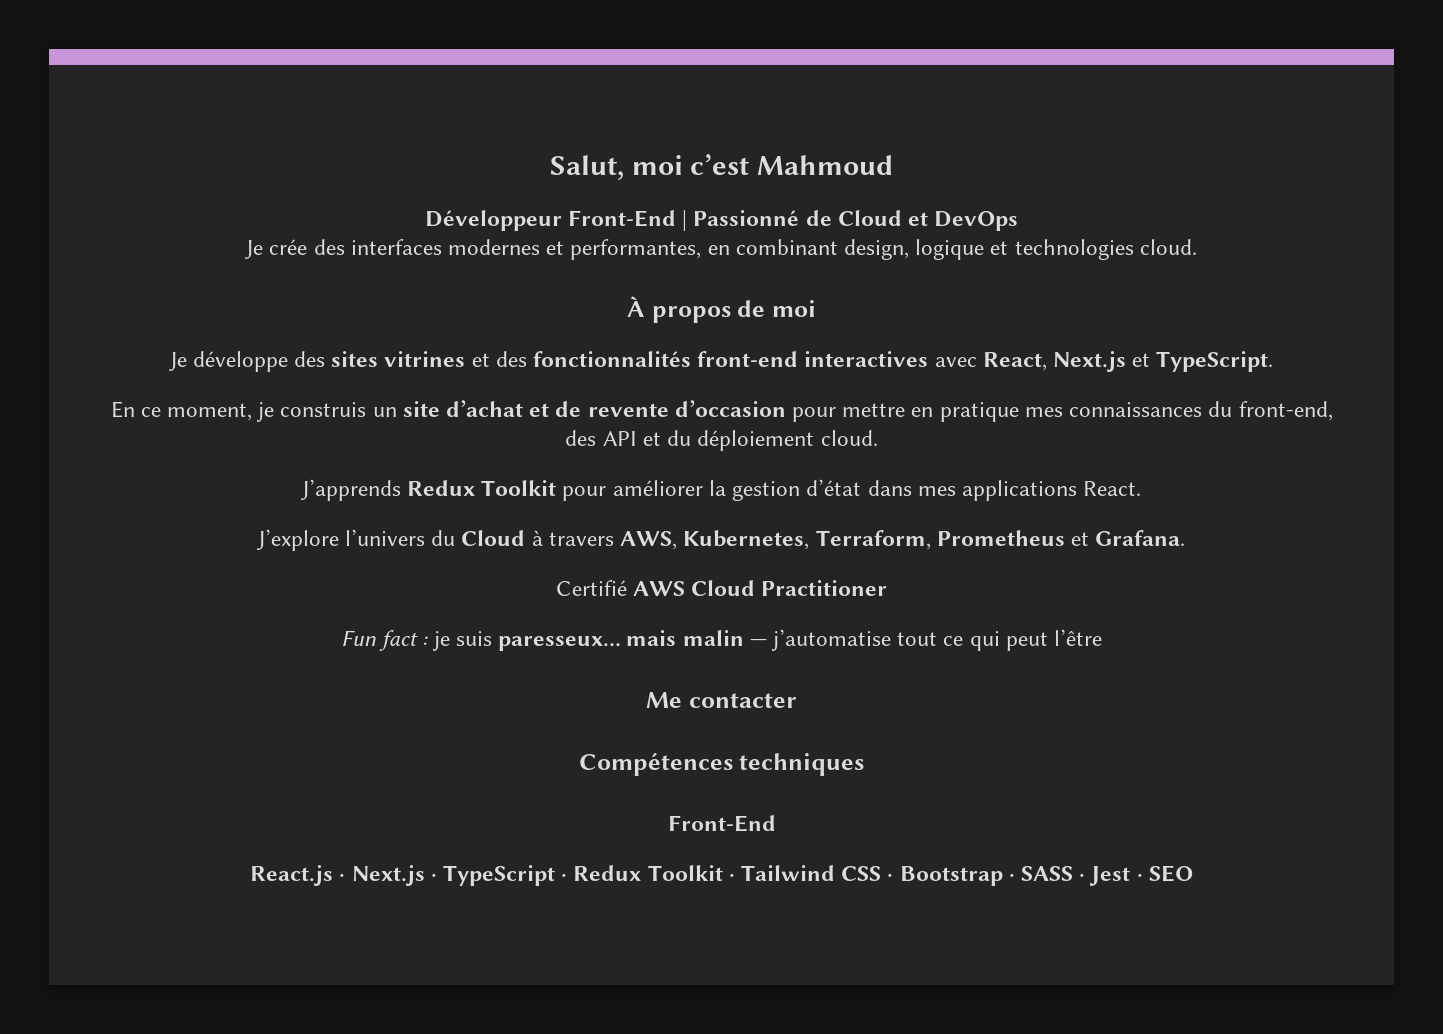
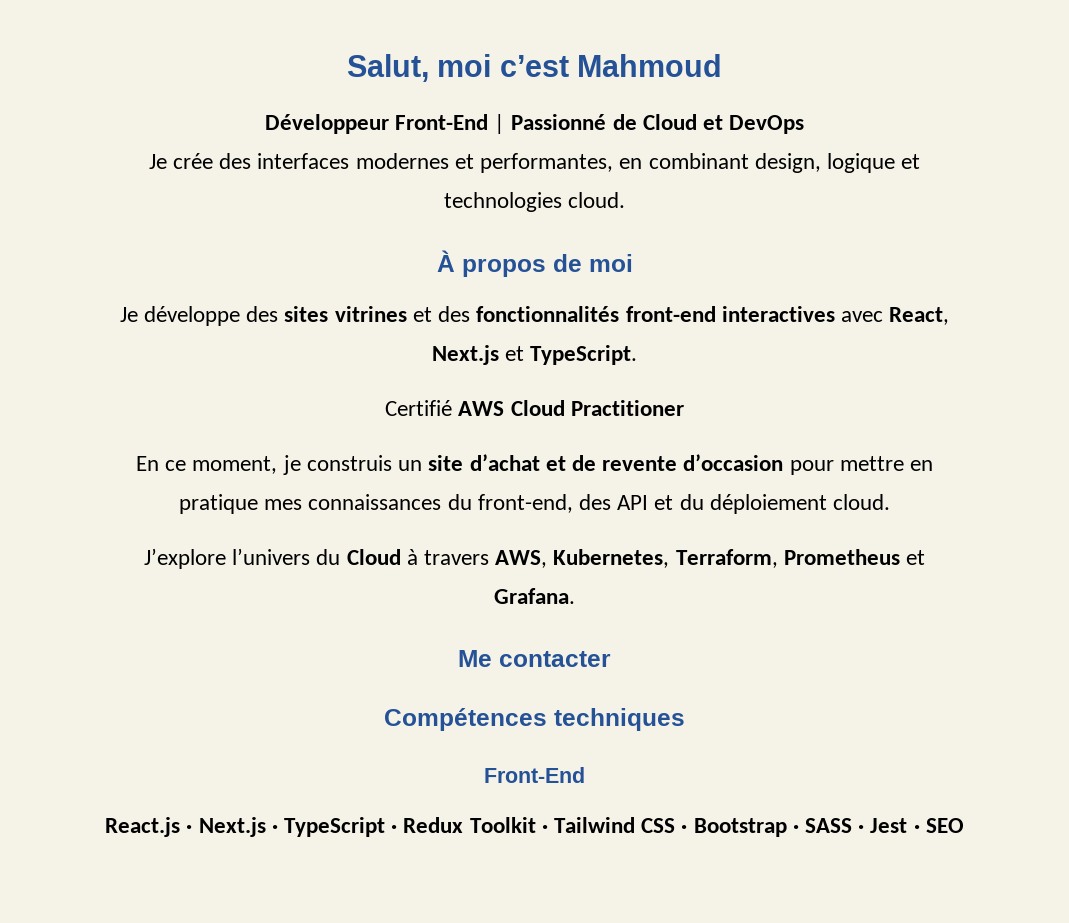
+ Certifié AWS Cloud Practitioner
- J’apprends Redux Toolkit pour améliorer la gestion d’état dans mes applications React.
- Certifié AWS Cloud Practitioner
- Fun fact : je suis paresseux… mais malin — j’automatise tout ce qui peut l’être

